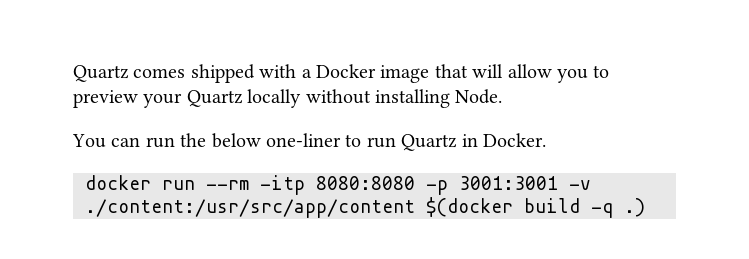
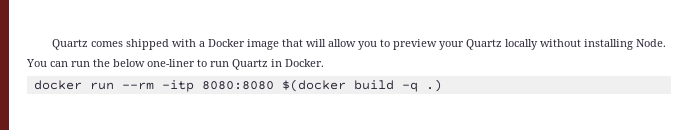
- docker run --rm -itp 8080:8080 -p 3001:3001 -v ./content:/usr/src/app/content $(docker build -q .)
+ docker run --rm -itp 8080:8080 $(docker build -q .)

